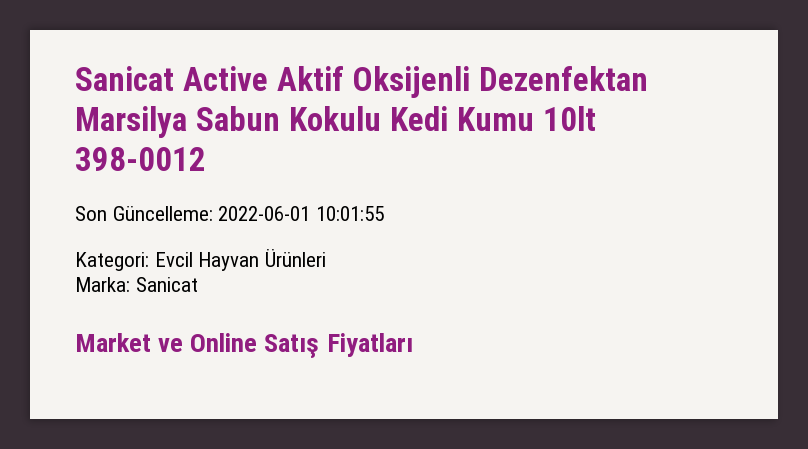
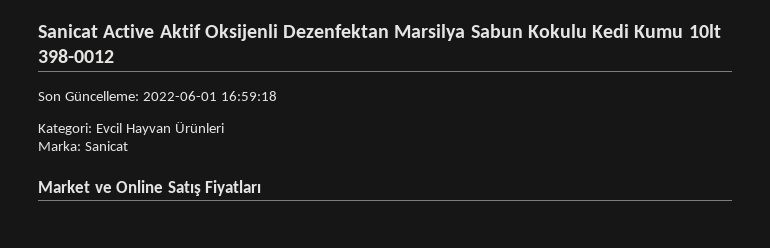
- Son Güncelleme: 2022-06-01 10:01:55
+ Son Güncelleme: 2022-06-01 16:59:18

